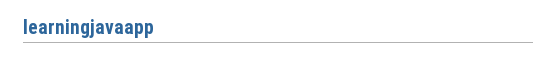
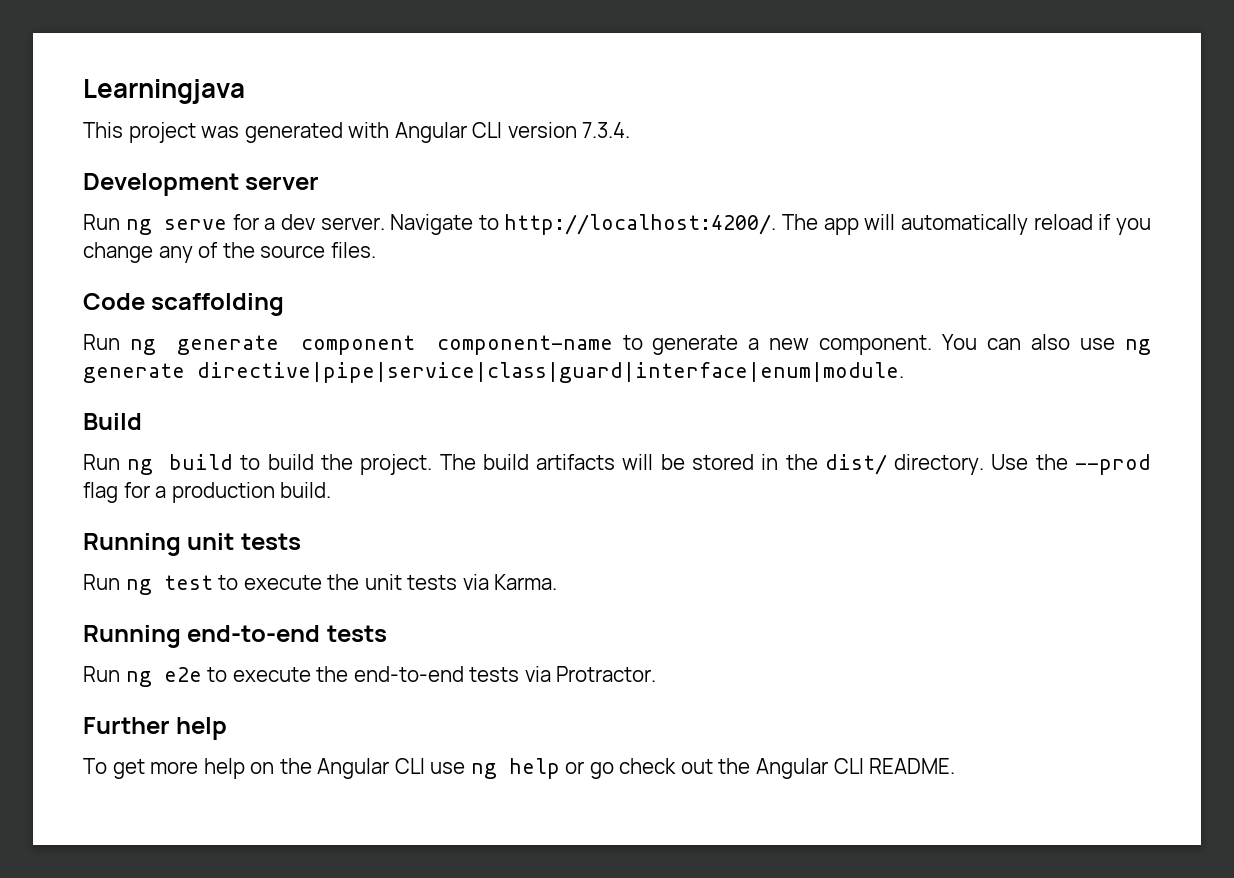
- learningjavaapp
+ Learningjava
+ This project was generated with Angular CLI version 7.3.4.
+ Development server
+ Run ng serve for a dev server. Navigate to http://localhost:4200/. The app will automatically reload if you change any of the source files.
+ Code scaffolding
+ Run ng generate component component-name to generate a new component. You can also use ng generate directive|pipe|service|class|guard|interface|enum|module.
+ Build
+ Run ng build to build the project. The build artifacts will be stored in the dist/ directory. Use the --prod flag for a production build.
+ Running unit tests
+ Run ng test to execute the unit tests via Karma.
+ Running end-to-end tests
+ Run ng e2e to execute the end-to-end tests via Protractor.
+ Further help
+ To get more help on the Angular CLI use ng help or go check out the Angular CLI README.

